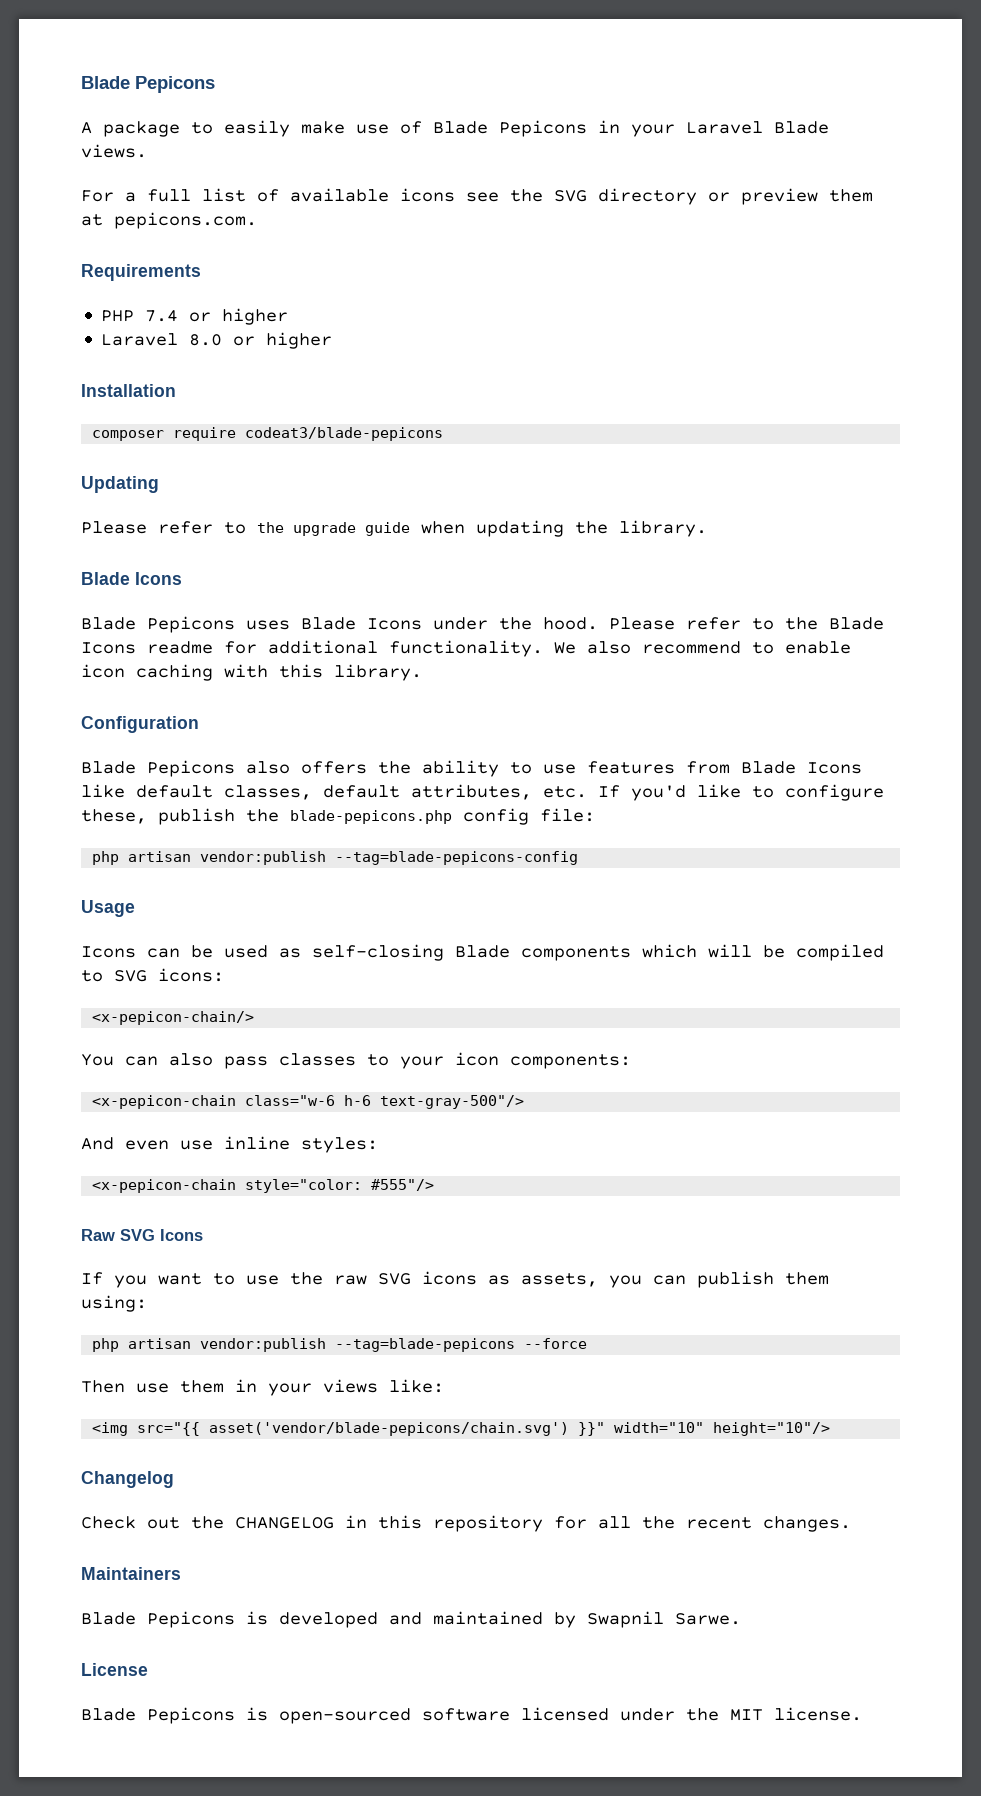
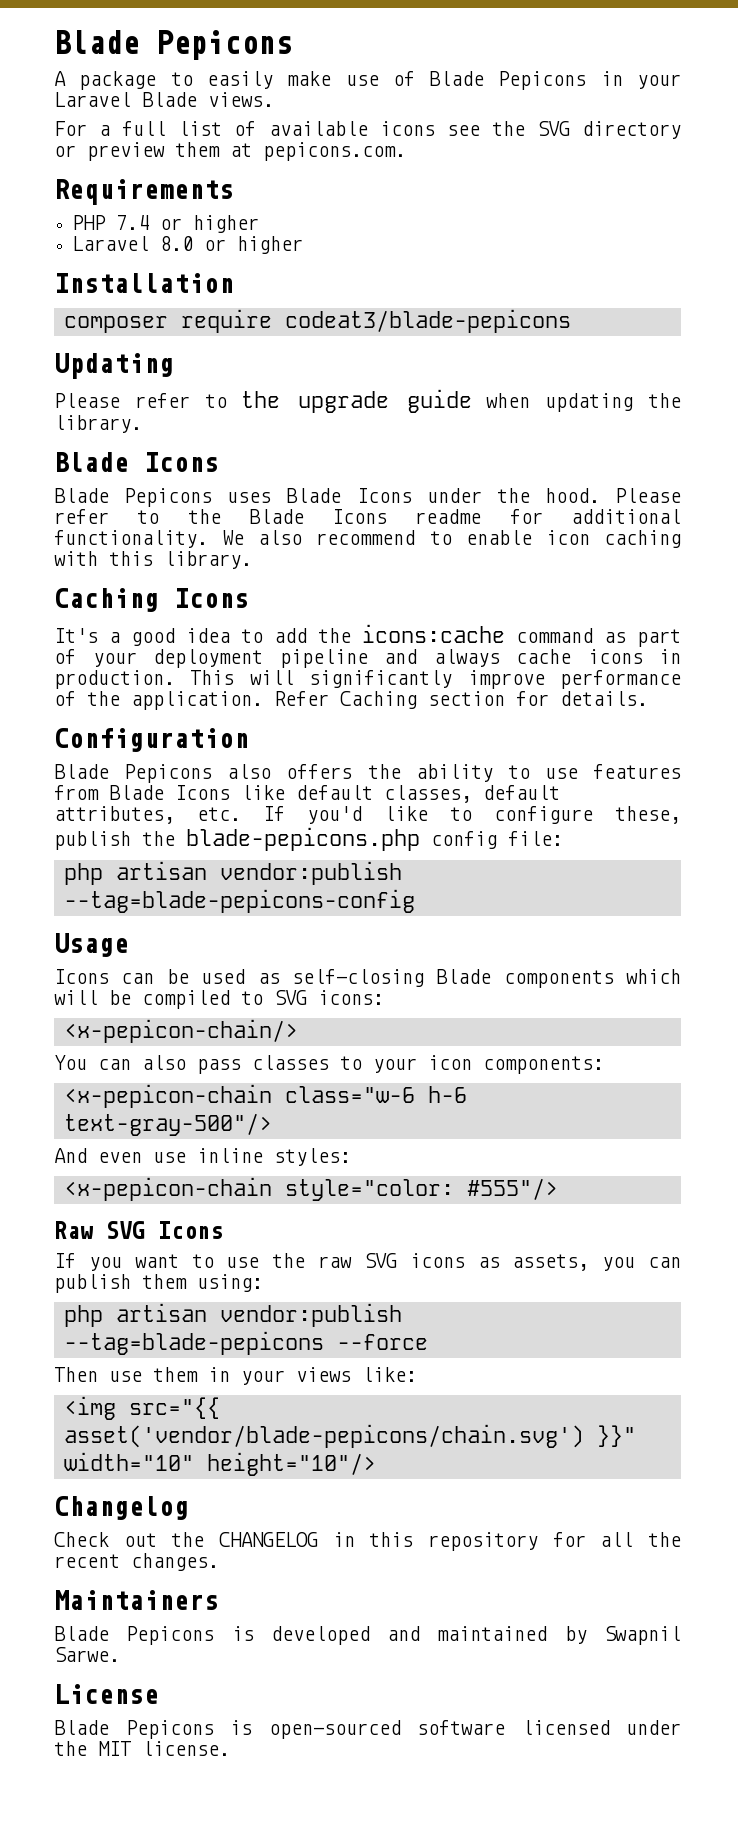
+ Caching Icons
+ It's a good idea to add the icons:cache command as part of your deployment pipeline and always cache icons in production. This will significantly improve performance of the application. Refer Caching section for details.

